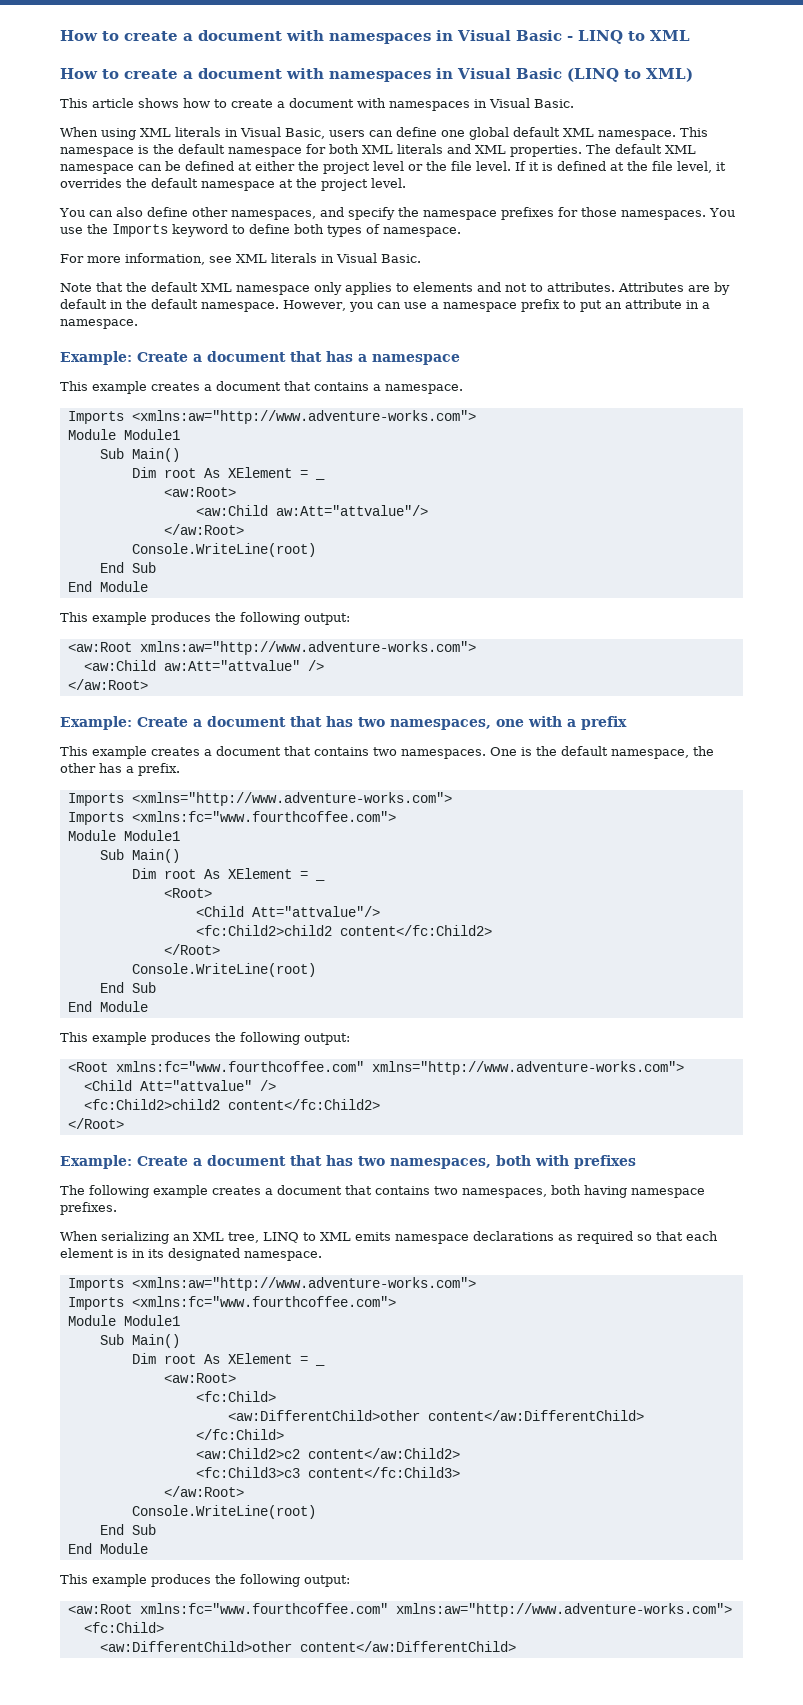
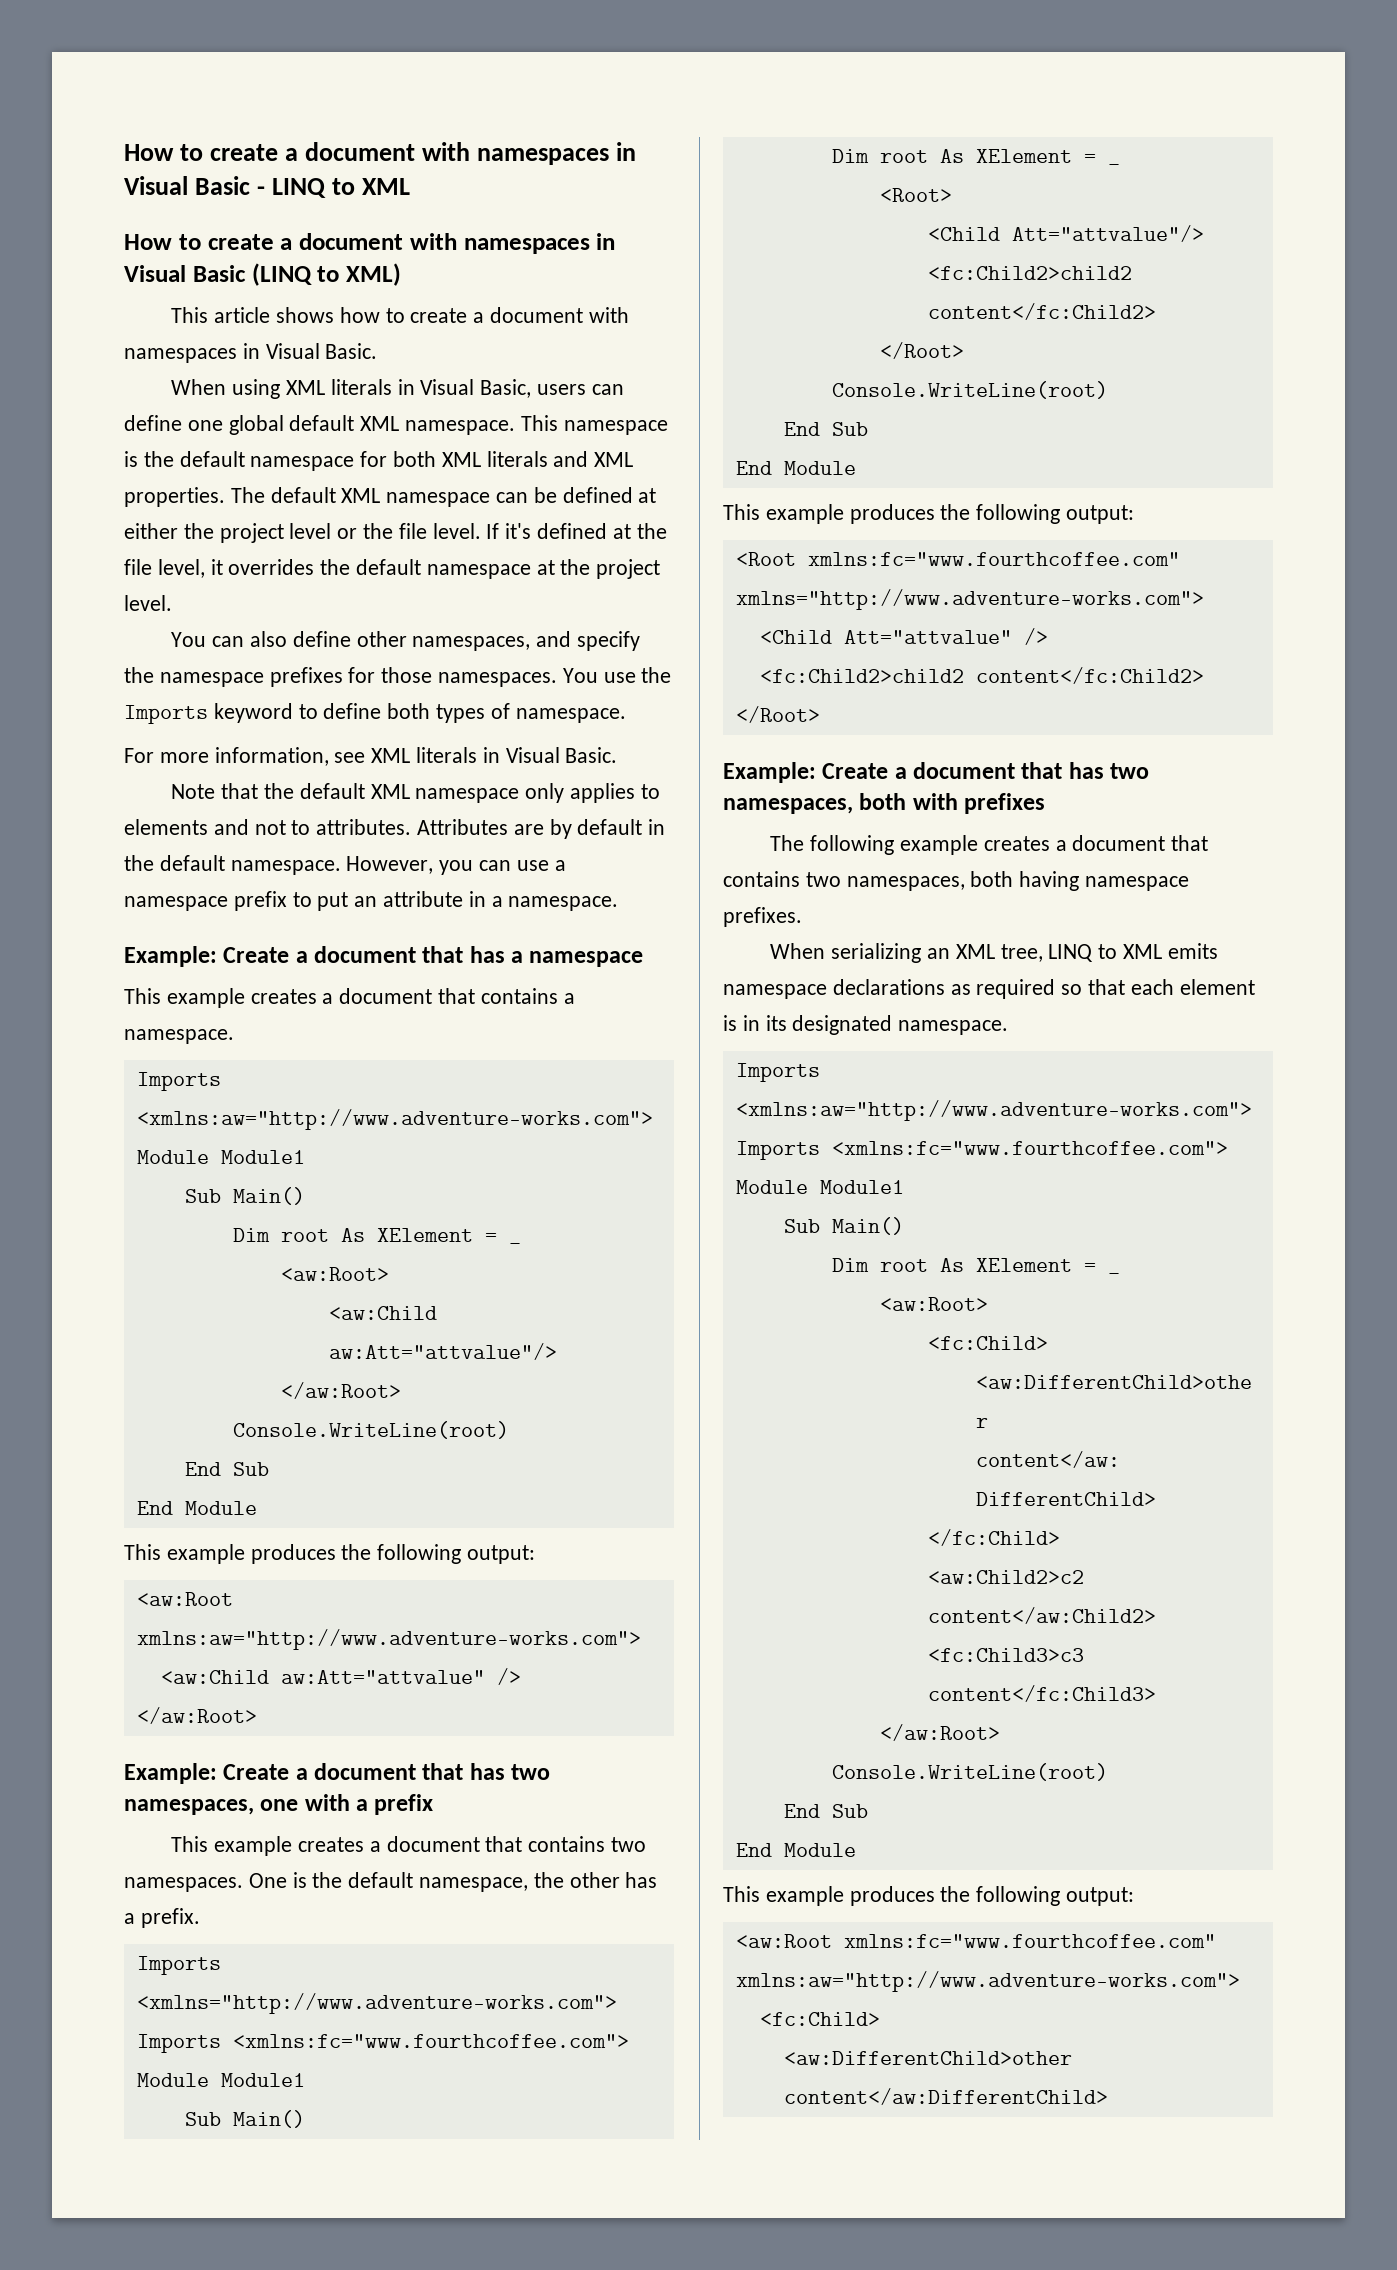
- If it is defined at the file level, it overrides the default namespace at the project level.
+ If it's defined at the file level, it overrides the default namespace at the project level.

